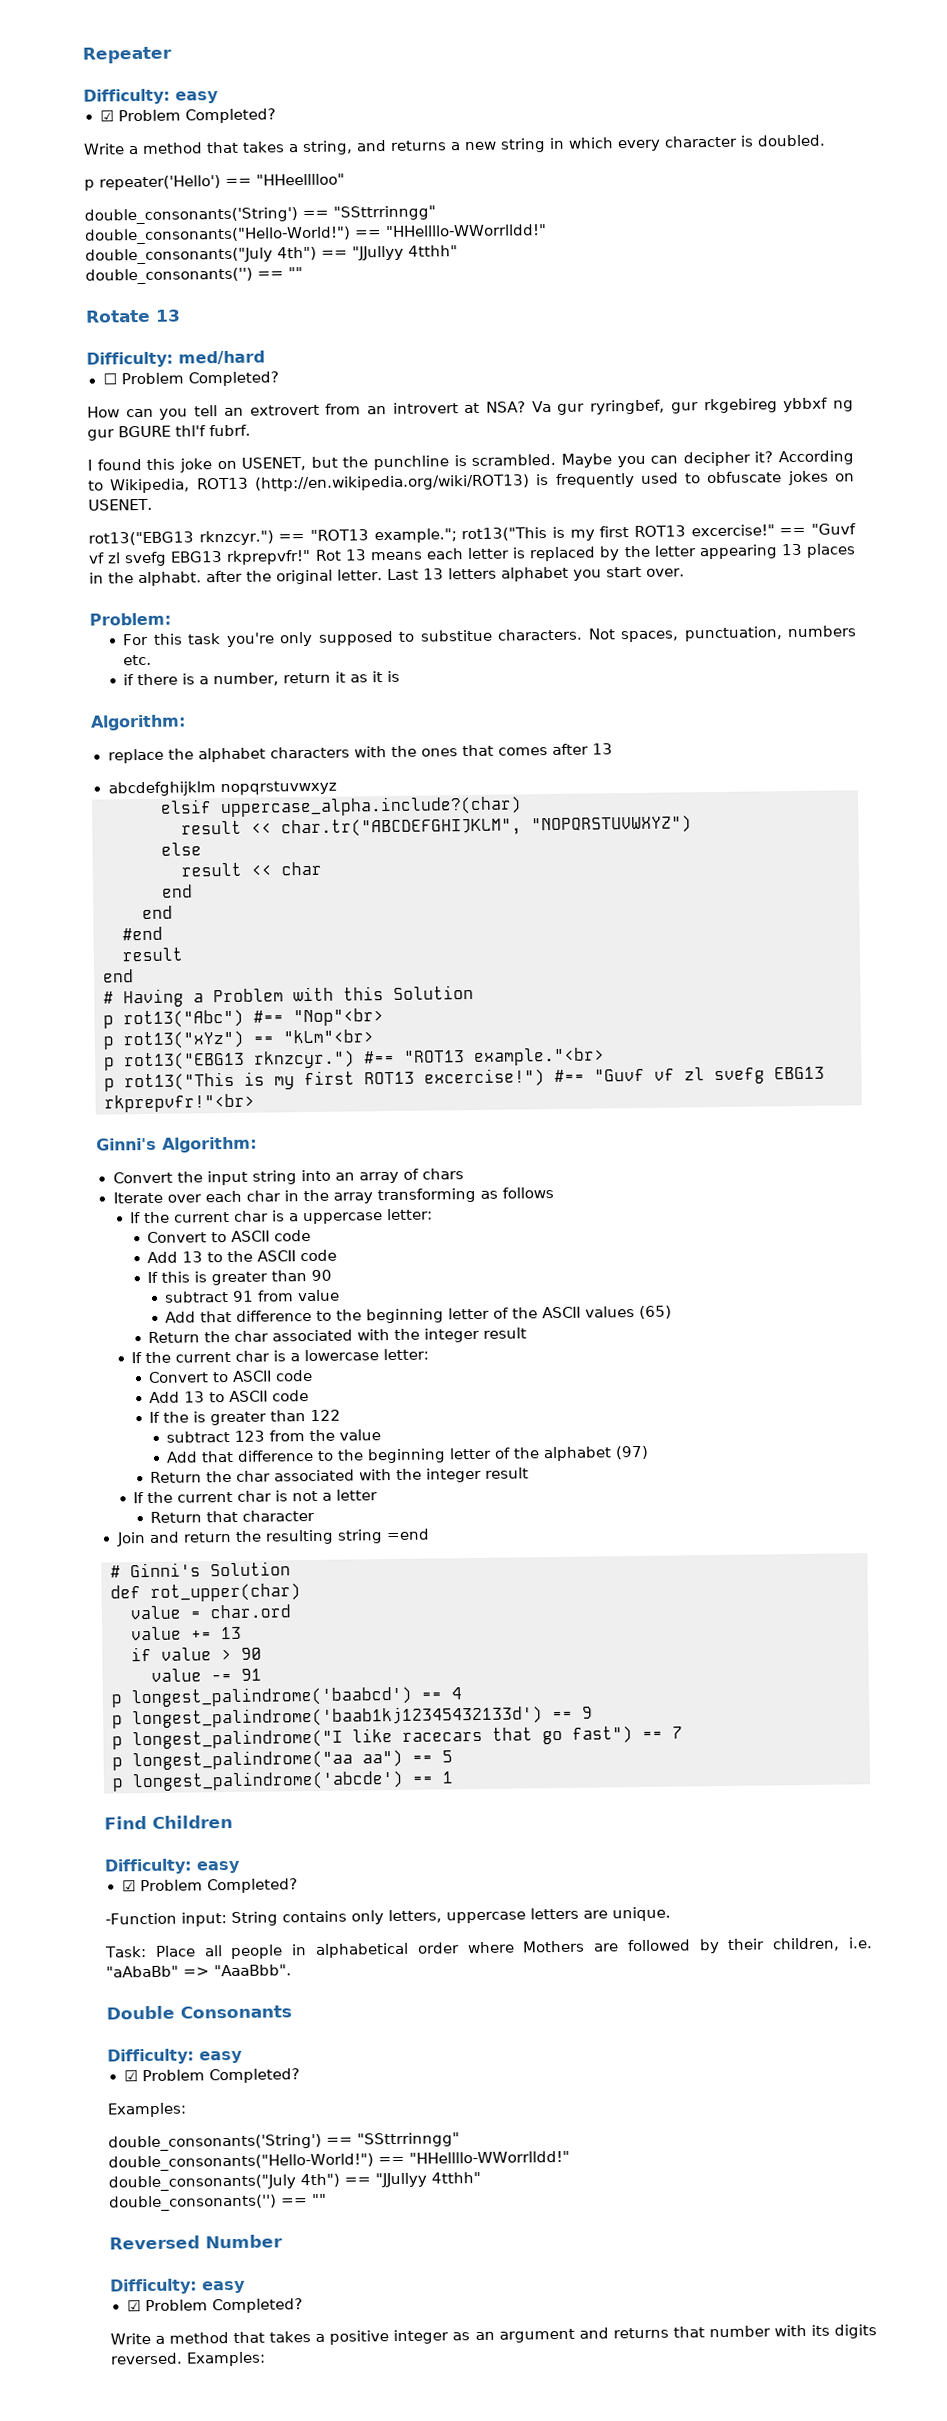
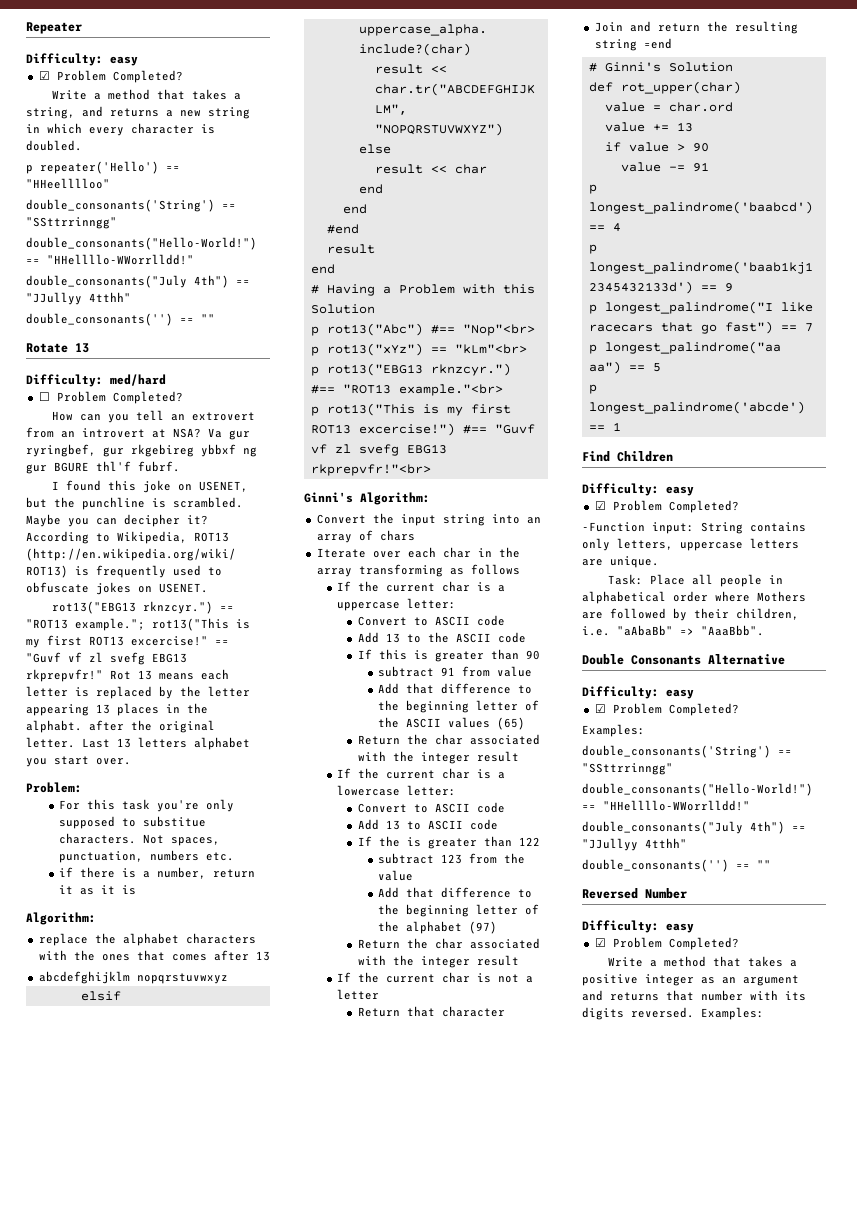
- Double Consonants
+ Double Consonants Alternative

